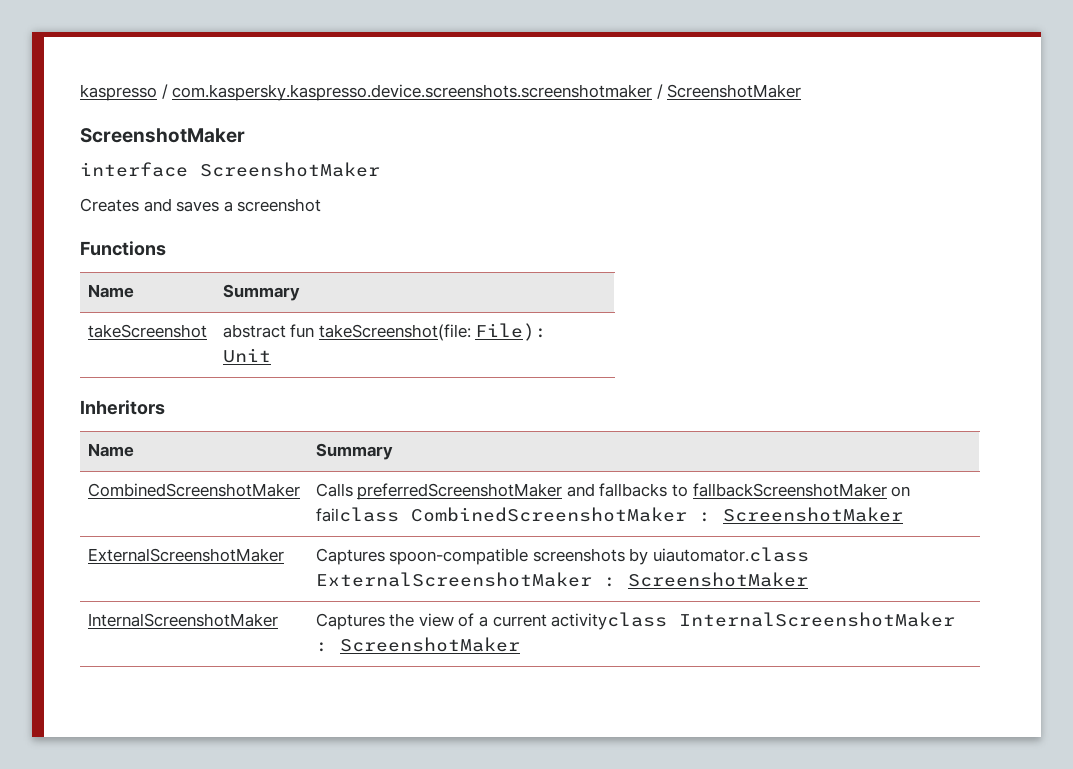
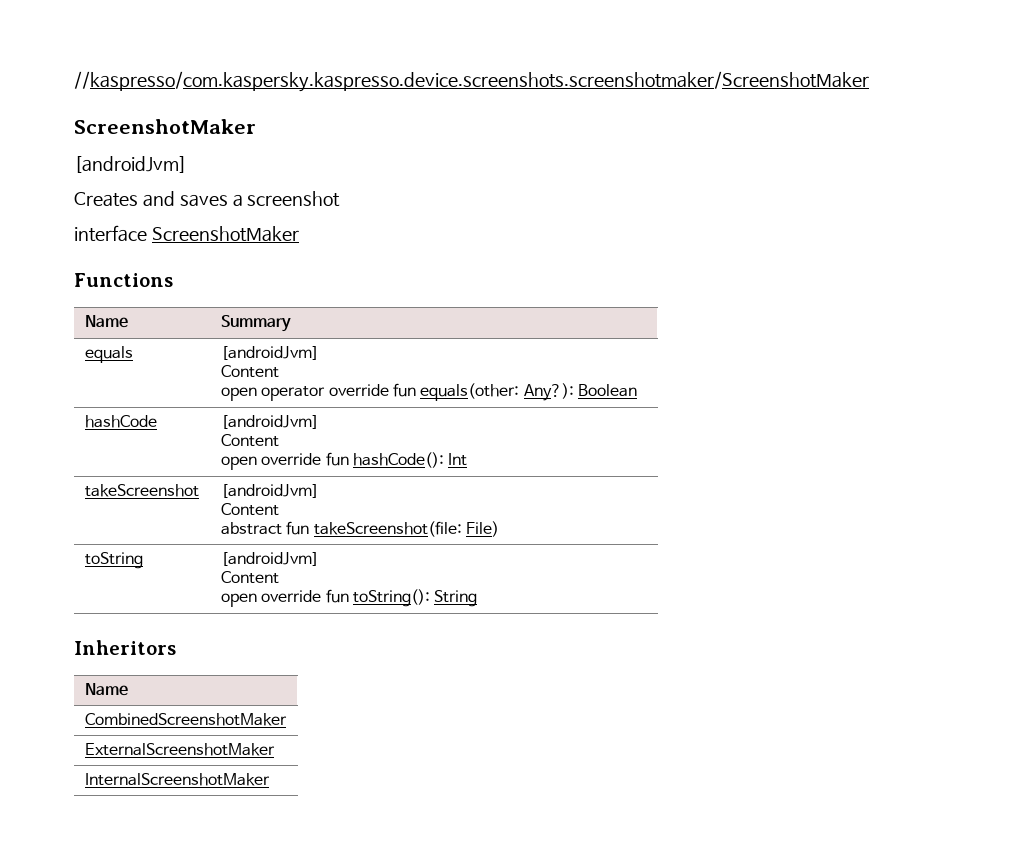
- kaspresso / com.kaspersky.kaspresso.device.screenshots.screenshotmaker / ScreenshotMaker
+ //kaspresso/com.kaspersky.kaspresso.device.screenshots.screenshotmaker/ScreenshotMaker
  ScreenshotMaker
- interface ScreenshotMaker
+ [androidJvm]
+ interface ScreenshotMaker
+ equals | [androidJvm]
+ Content
+ open operator override fun equals(other: Any?): Boolean
+ hashCode | [androidJvm]
+ Content
+ open override fun hashCode(): Int
- takeScreenshot | abstract fun takeScreenshot(file: File): Unit
+ takeScreenshot | [androidJvm]
+ Content
+ abstract fun takeScreenshot(file: File)
+ toString | [androidJvm]
+ Content
+ open override fun toString(): String
  Inheritors
- Name | Summary
- CombinedScreenshotMaker | Calls preferredScreenshotMaker and fallbacks to fallbackScreenshotMaker on failclass CombinedScreenshotMaker : ScreenshotMaker
- ExternalScreenshotMaker | Captures spoon-compatible screenshots by uiautomator.class ExternalScreenshotMaker : ScreenshotMaker
- InternalScreenshotMaker | Captures the view of a current activityclass InternalScreenshotMaker : ScreenshotMaker
+ Name
+ CombinedScreenshotMaker
+ ExternalScreenshotMaker
+ InternalScreenshotMaker

